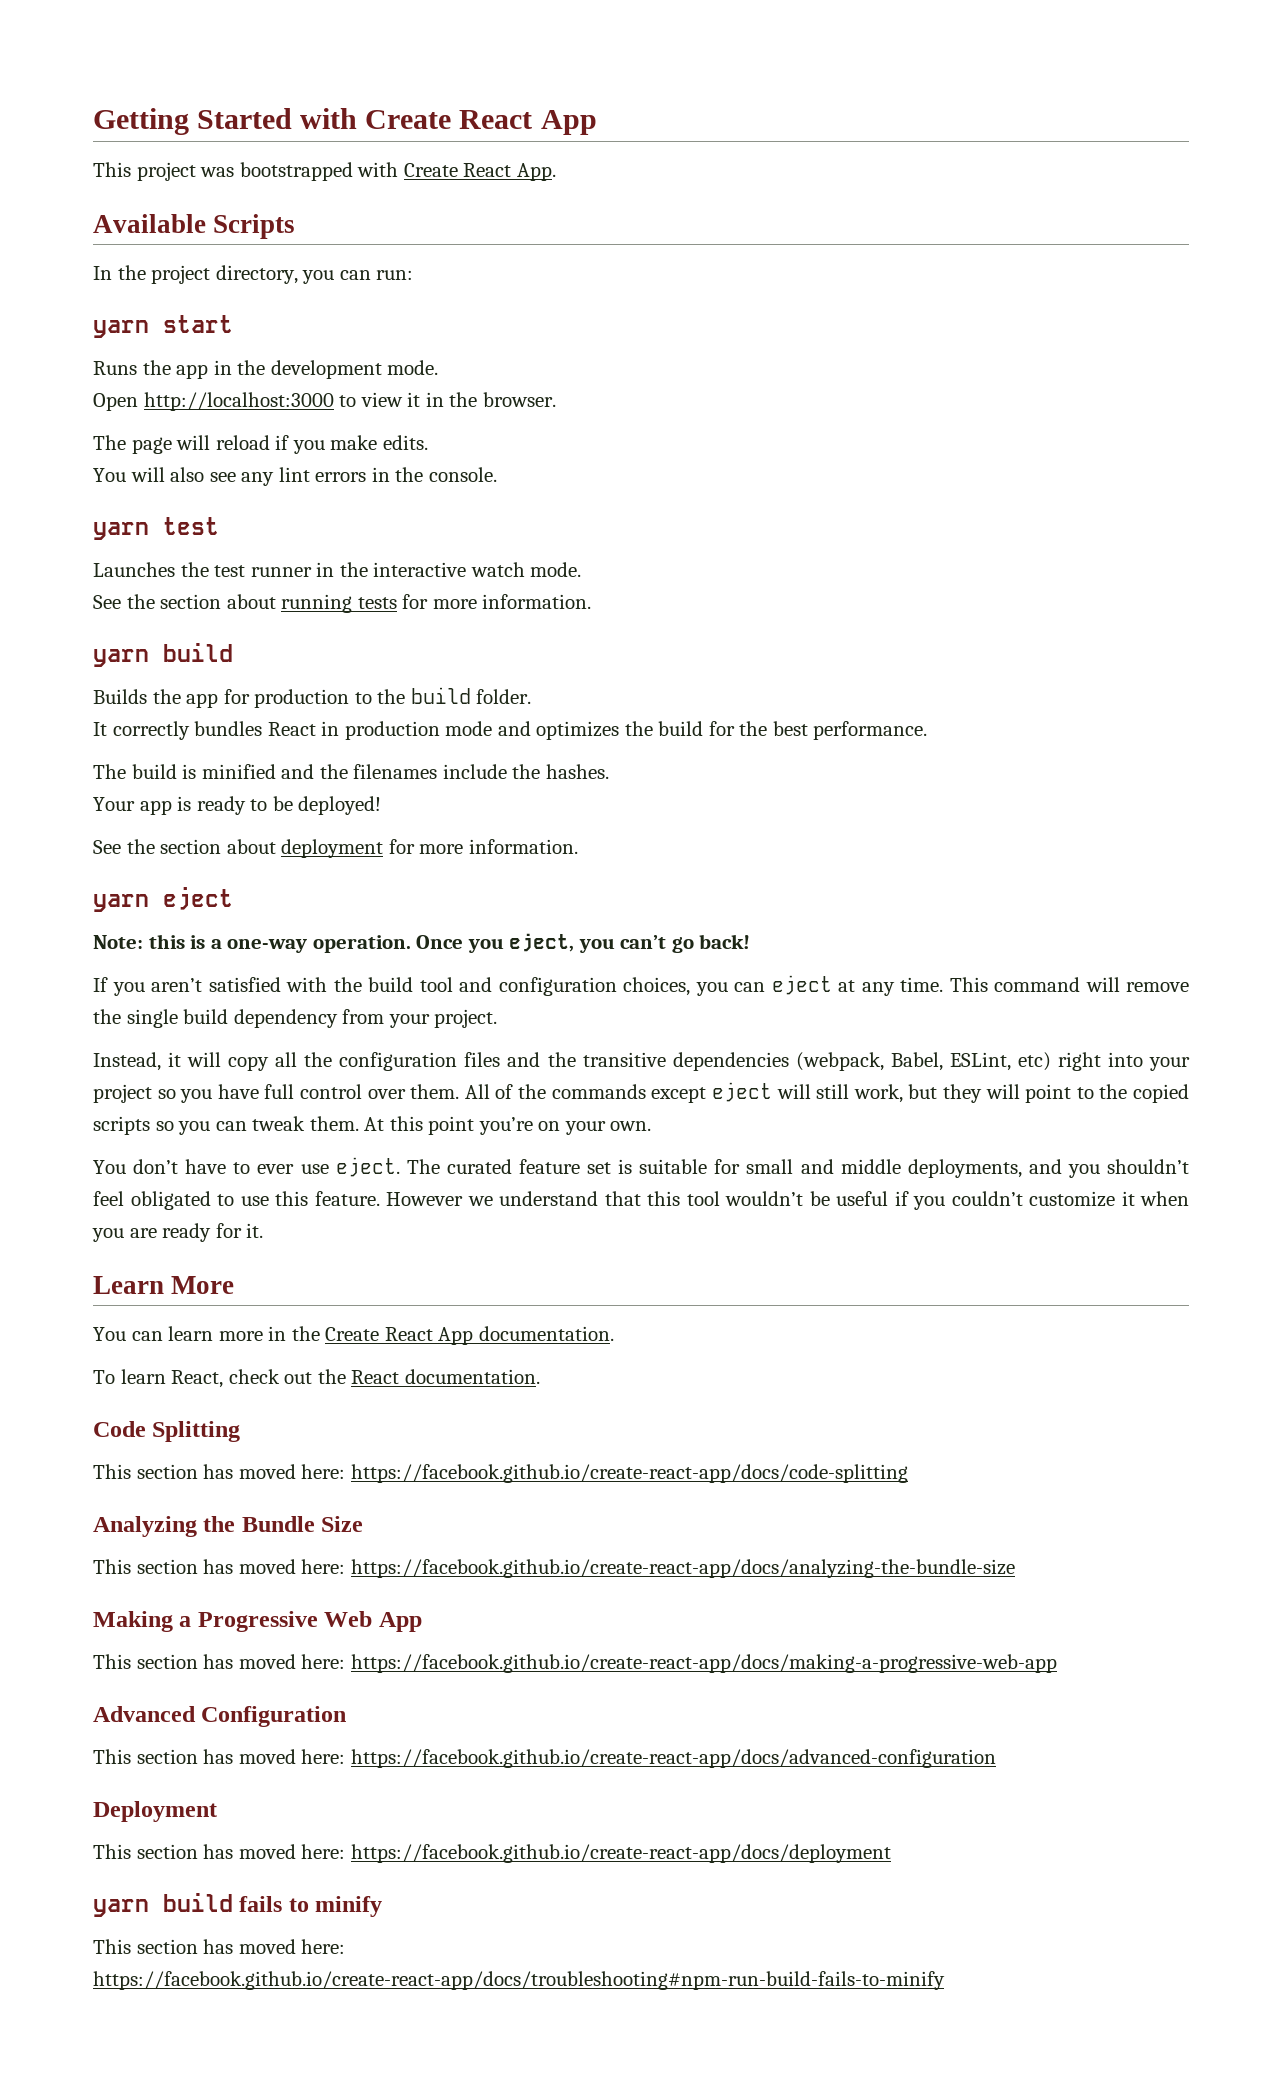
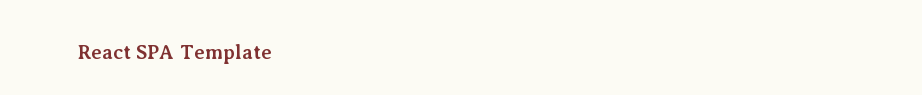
- Getting Started with Create React App
- This project was bootstrapped with Create React App.
- Available Scripts
- In the project directory, you can run:
- yarn start
- Runs the app in the development mode.
- Open http://localhost:3000 to view it in the browser.
- The page will reload if you make edits.
- You will also see any lint errors in the console.
- yarn test
- Launches the test runner in the interactive watch mode.
- See the section about running tests for more information.
- yarn build
- Builds the app for production to the build folder.
- It correctly bundles React in production mode and optimizes the build for the best performance.
- The build is minified and the filenames include the hashes.
- Your app is ready to be deployed!
- See the section about deployment for more information.
- yarn eject
- Note: this is a one-way operation. Once you eject, you can’t go back!
- If you aren’t satisfied with the build tool and configuration choices, you can eject at any time. This command will remove the single build dependency from your project.
- Instead, it will copy all the configuration files and the transitive dependencies (webpack, Babel, ESLint, etc) right into your project so you have full control over them. All of the commands except eject will still work, but they will point to the copied scripts so you can tweak them. At this point you’re on your own.
- You don’t have to ever use eject. The curated feature set is suitable for small and middle deployments, and you shouldn’t feel obligated to use this feature. However we understand that this tool wouldn’t be useful if you couldn’t customize it when you are ready for it.
- Learn More
- You can learn more in the Create React App documentation.
- To learn React, check out the React documentation.
- Code Splitting
- This section has moved here: https://facebook.github.io/create-react-app/docs/code-splitting
- Analyzing the Bundle Size
- This section has moved here: https://facebook.github.io/create-react-app/docs/analyzing-the-bundle-size
- Making a Progressive Web App
- This section has moved here: https://facebook.github.io/create-react-app/docs/making-a-progressive-web-app
- Advanced Configuration
- This section has moved here: https://facebook.github.io/create-react-app/docs/advanced-configuration
- Deployment
- This section has moved here: https://facebook.github.io/create-react-app/docs/deployment
- yarn build fails to minify
- This section has moved here: https://facebook.github.io/create-react-app/docs/troubleshooting#npm-run-build-fails-to-minify
+ React SPA Template

